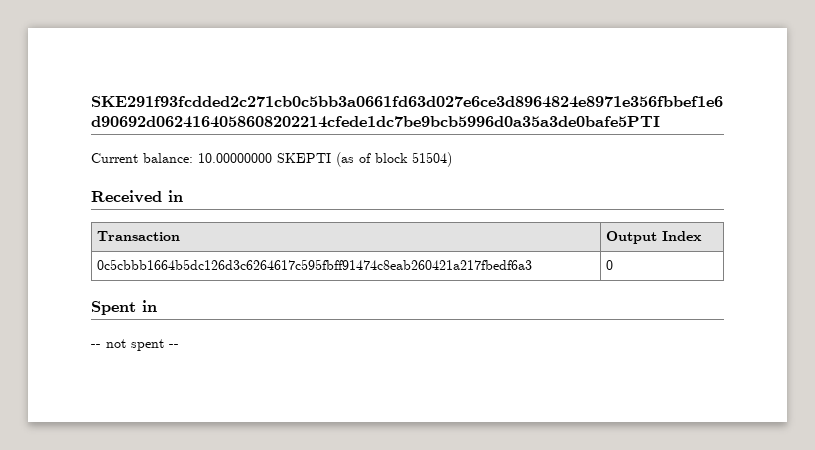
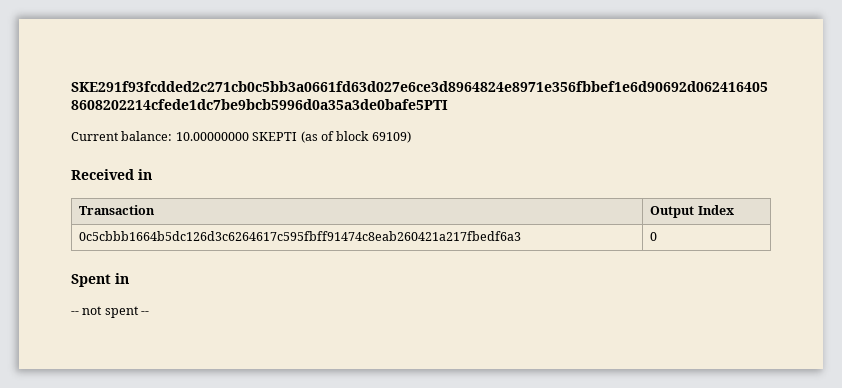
- Current balance: 10.00000000 SKEPTI (as of block 51504)
+ Current balance: 10.00000000 SKEPTI (as of block 69109)

